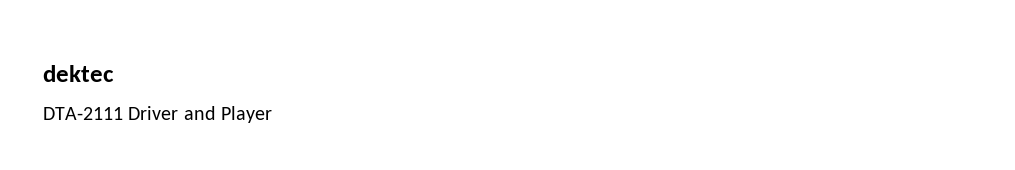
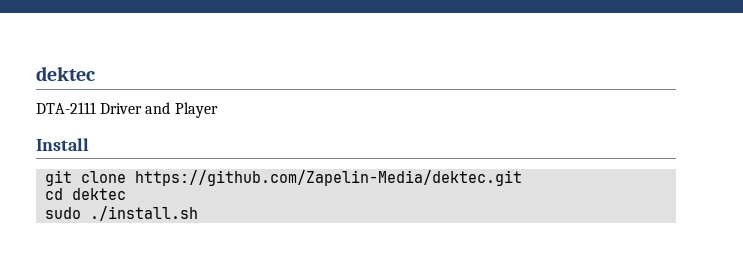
+ Install
+ git clone https://github.com/Zapelin-Media/dektec.git
+ cd dektec
+ sudo ./install.sh

